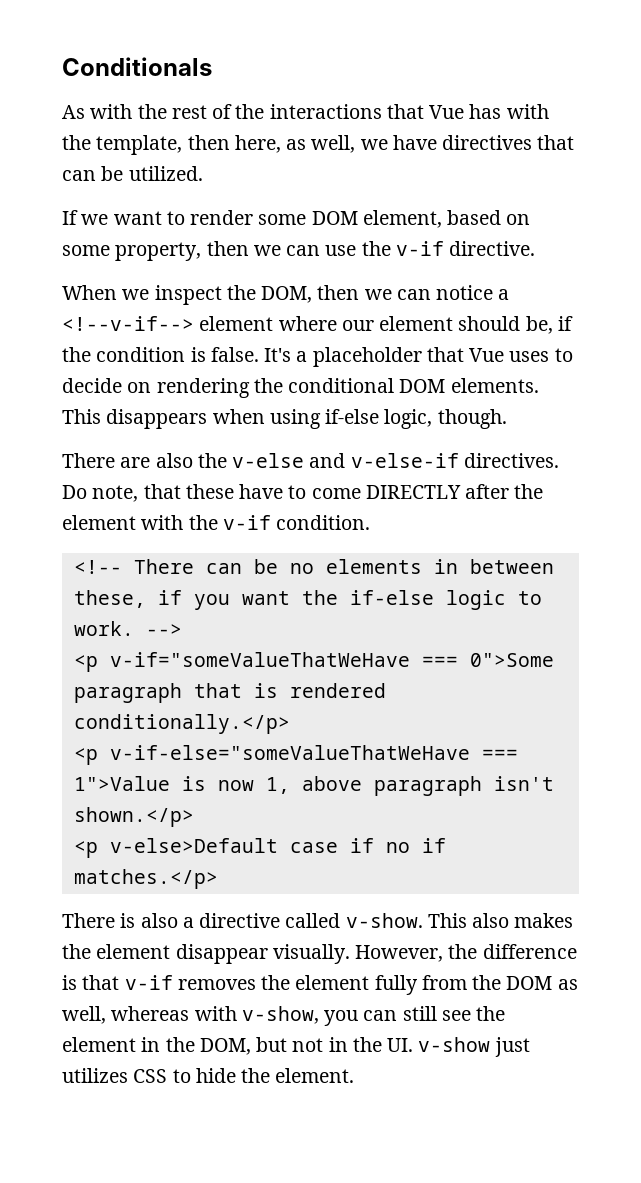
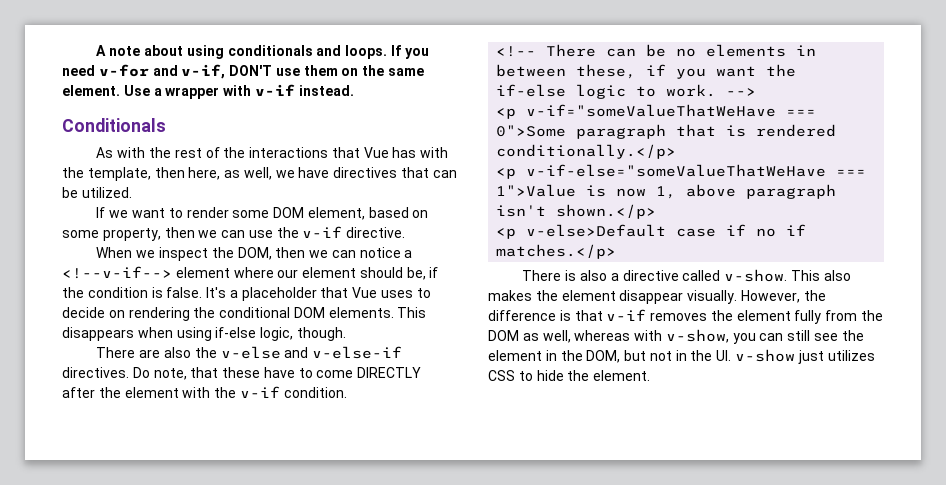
+ A note about using conditionals and loops. If you need v-for and v-if, DON'T use them on the same element. Use a wrapper with v-if instead.

